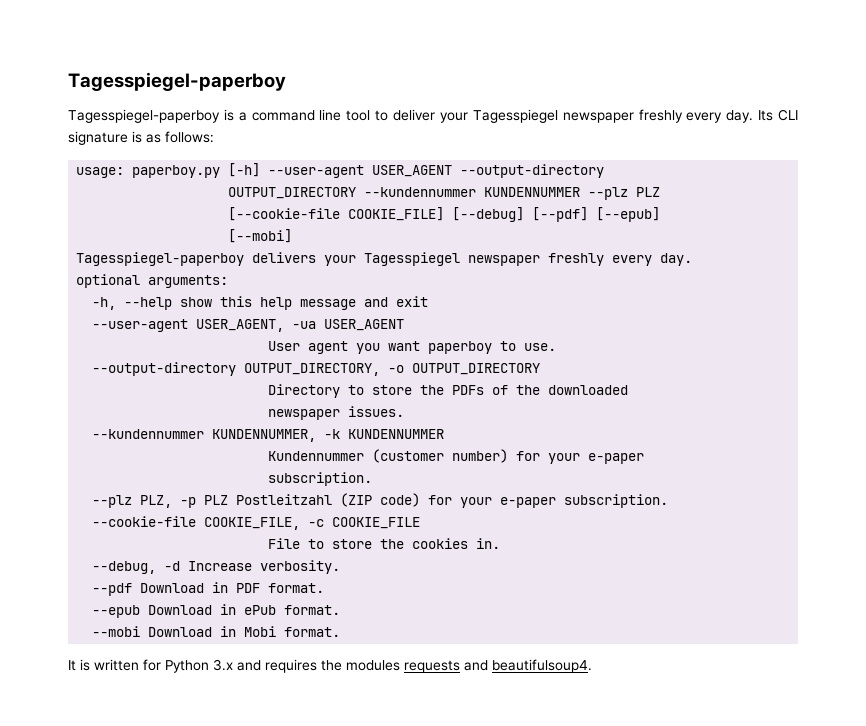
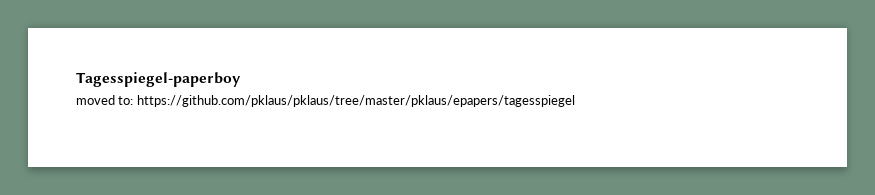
- Tagesspiegel-paperboy is a command line tool to deliver your Tagesspiegel newspaper freshly every day. Its CLI signature is as follows:
- usage: paperboy.py [-h] --user-agent USER_AGENT --output-directory
- OUTPUT_DIRECTORY --kundennummer KUNDENNUMMER --plz PLZ
- [--cookie-file COOKIE_FILE] [--debug] [--pdf] [--epub]
- [--mobi]
- Tagesspiegel-paperboy delivers your Tagesspiegel newspaper freshly every day.
- optional arguments:
- -h, --help show this help message and exit
- --user-agent USER_AGENT, -ua USER_AGENT
- User agent you want paperboy to use.
- --output-directory OUTPUT_DIRECTORY, -o OUTPUT_DIRECTORY
- Directory to store the PDFs of the downloaded
- newspaper issues.
- --kundennummer KUNDENNUMMER, -k KUNDENNUMMER
- Kundennummer (customer number) for your e-paper
- subscription.
- --plz PLZ, -p PLZ Postleitzahl (ZIP code) for your e-paper subscription.
- --cookie-file COOKIE_FILE, -c COOKIE_FILE
- File to store the cookies in.
- --debug, -d Increase verbosity.
- --pdf Download in PDF format.
- --epub Download in ePub format.
- --mobi Download in Mobi format.
- It is written for Python 3.x and requires the modules requests and beautifulsoup4.
+ moved to: https://github.com/pklaus/pklaus/tree/master/pklaus/epapers/tagesspiegel

